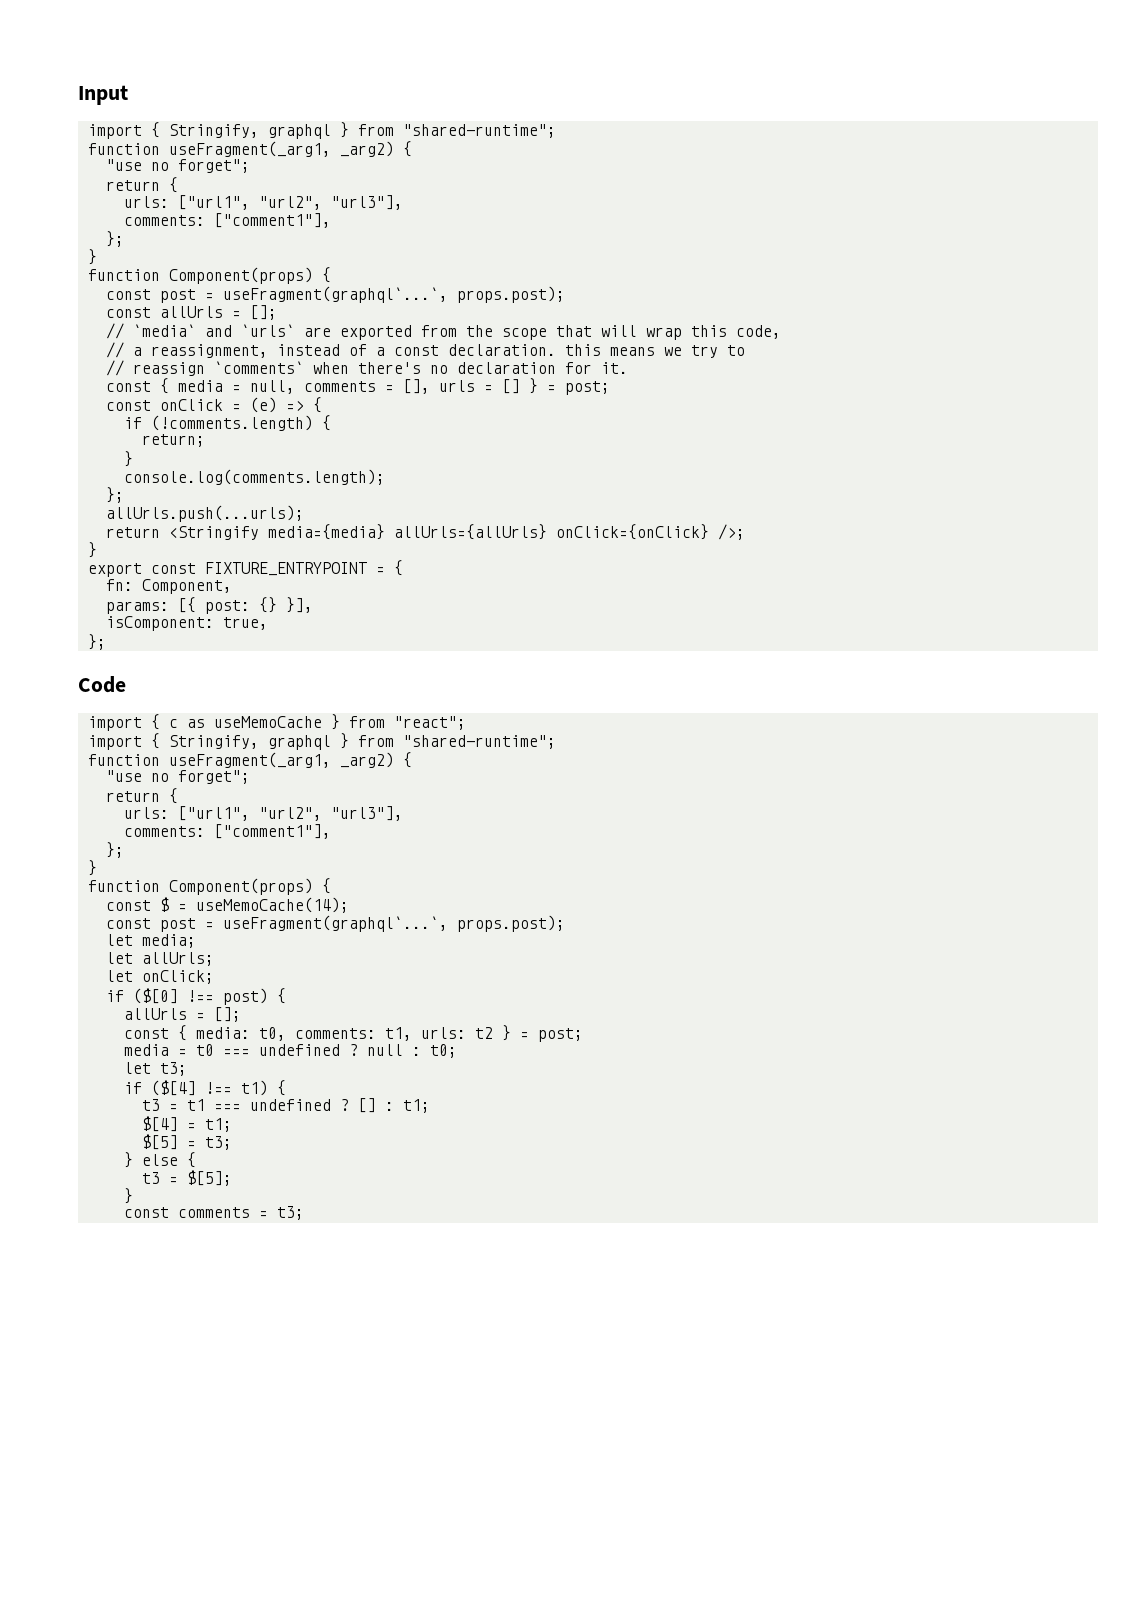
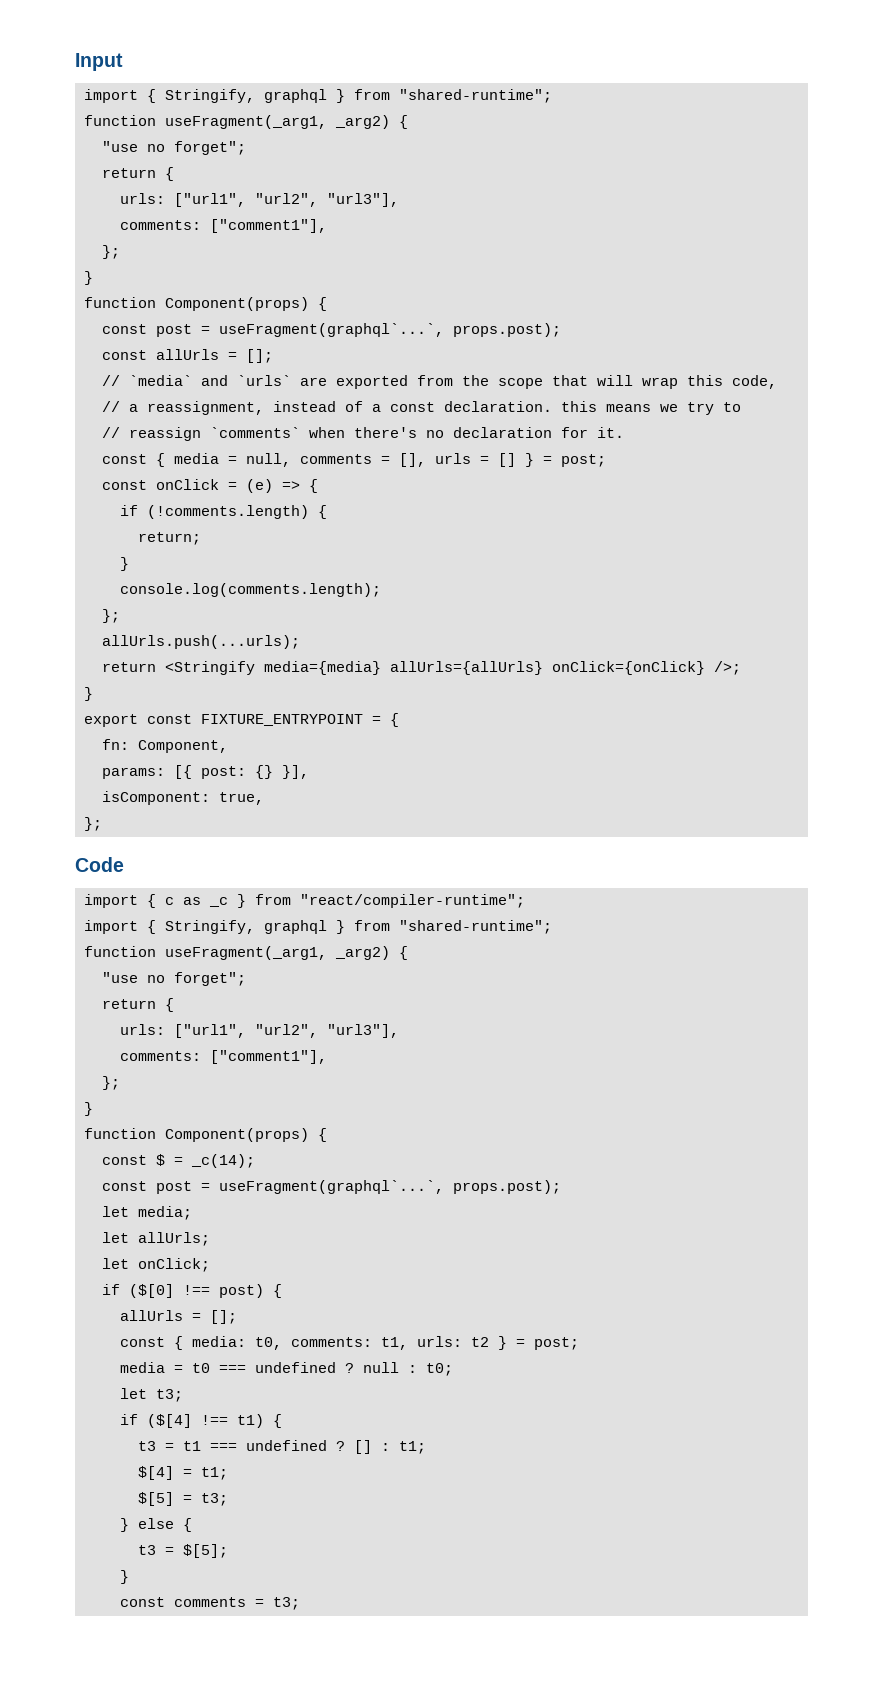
- import { c as useMemoCache } from "react";
+ import { c as _c } from "react/compiler-runtime";
- const $ = useMemoCache(14);
+ const $ = _c(14);

